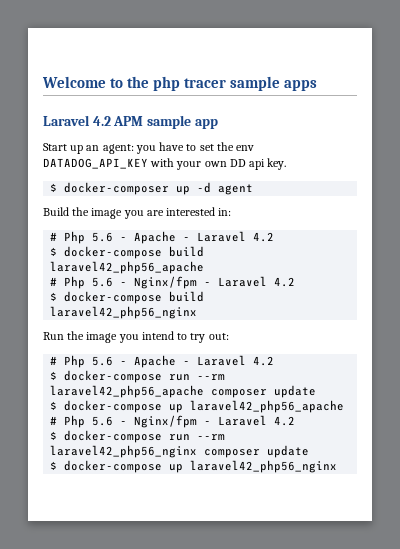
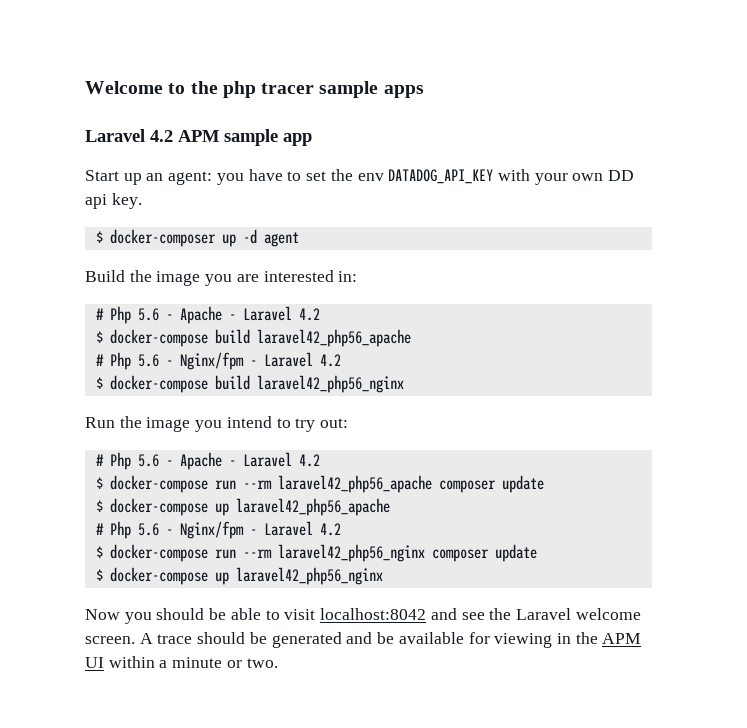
+ Now you should be able to visit localhost:8042 and see the Laravel welcome screen. A trace should be generated and be available for viewing in the APM UI within a minute or two.

